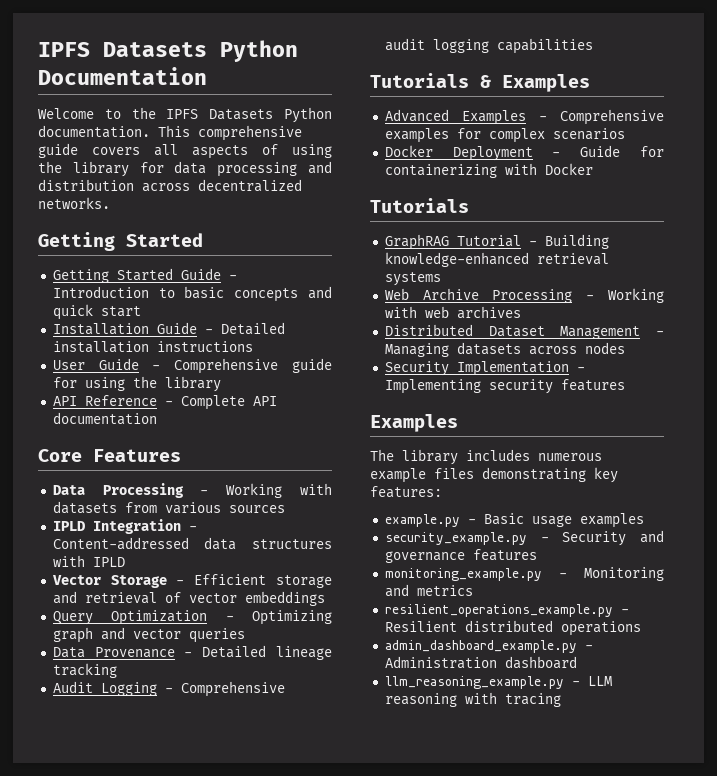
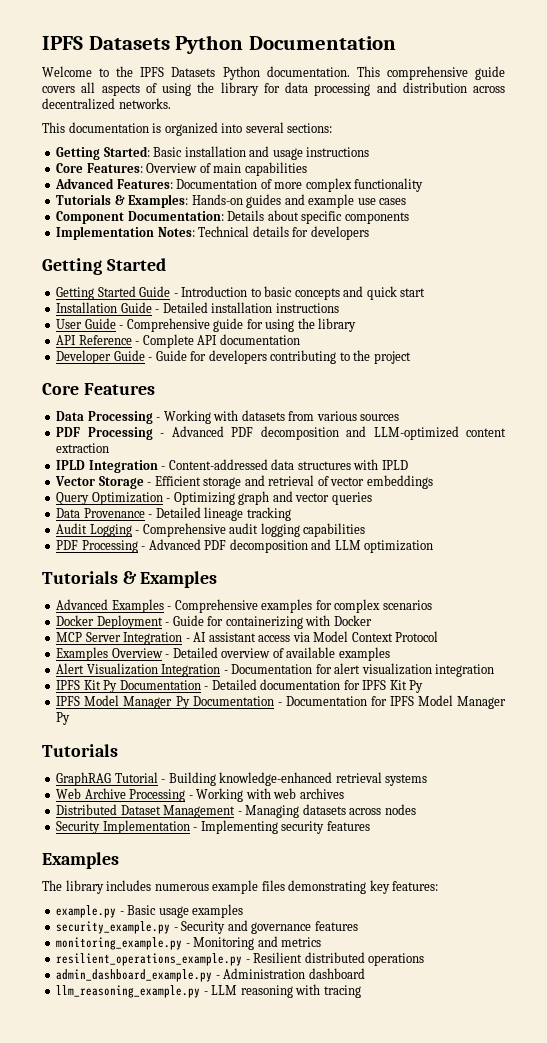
+ This documentation is organized into several sections:
+ Getting Started: Basic installation and usage instructions
+ Core Features: Overview of main capabilities
+ Advanced Features: Documentation of more complex functionality
+ Tutorials & Examples: Hands-on guides and example use cases
+ Component Documentation: Details about specific components
+ Implementation Notes: Technical details for developers
+ Developer Guide - Guide for developers contributing to the project
+ PDF Processing - Advanced PDF decomposition and LLM-optimized content extraction
+ PDF Processing - Advanced PDF decomposition and LLM optimization
+ MCP Server Integration - AI assistant access via Model Context Protocol
+ Examples Overview - Detailed overview of available examples
+ Alert Visualization Integration - Documentation for alert visualization integration
+ IPFS Kit Py Documentation - Detailed documentation for IPFS Kit Py
+ IPFS Model Manager Py Documentation - Documentation for IPFS Model Manager Py

